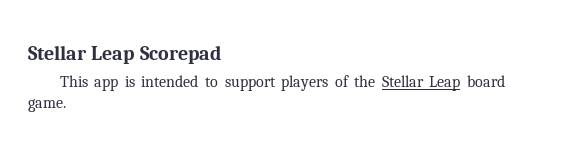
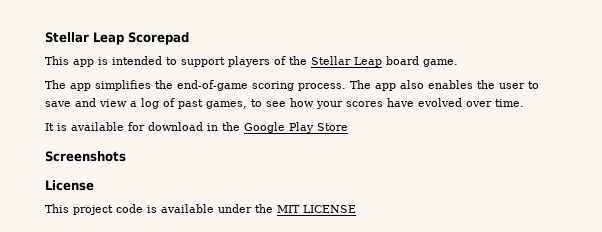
+ The app simplifies the end-of-game scoring process. The app also enables the user to save and view a log of past games, to see how your scores have evolved over time.
+ It is available for download in the Google Play Store
+ Screenshots
+ License
+ This project code is available under the MIT LICENSE

